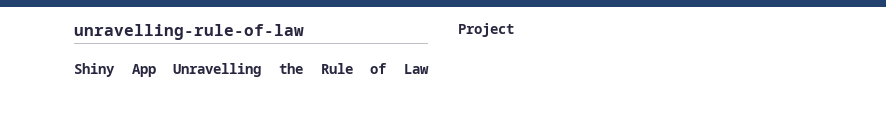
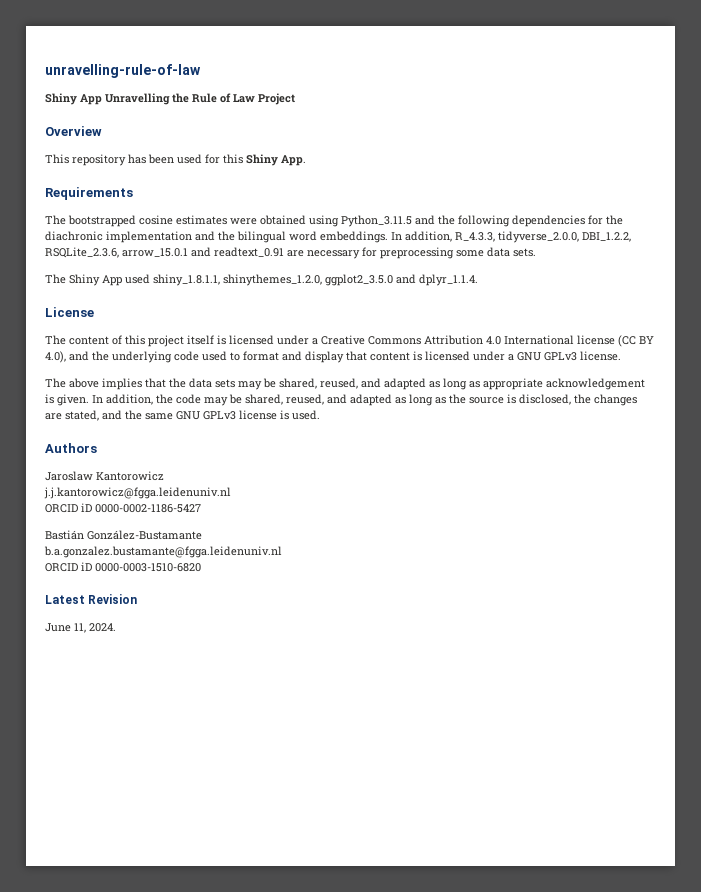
+ Overview
+ This repository has been used for this Shiny App.
+ Requirements
+ The bootstrapped cosine estimates were obtained using Python_3.11.5 and the following dependencies for the diachronic implementation and the bilingual word embeddings. In addition, R_4.3.3, tidyverse_2.0.0, DBI_1.2.2, RSQLite_2.3.6, arrow_15.0.1 and readtext_0.91 are necessary for preprocessing some data sets.
+ The Shiny App used shiny_1.8.1.1, shinythemes_1.2.0, ggplot2_3.5.0 and dplyr_1.1.4.
+ License
+ The content of this project itself is licensed under a Creative Commons Attribution 4.0 International license (CC BY 4.0), and the underlying code used to format and display that content is licensed under a GNU GPLv3 license.
+ The above implies that the data sets may be shared, reused, and adapted as long as appropriate acknowledgement is given. In addition, the code may be shared, reused, and adapted as long as the source is disclosed, the changes are stated, and the same GNU GPLv3 license is used.
+ Authors
+ Jaroslaw Kantorowicz
+ j.j.kantorowicz@fgga.leidenuniv.nl
+ ORCID iD 0000-0002-1186-5427
+ Bastián González-Bustamante
+ b.a.gonzalez.bustamante@fgga.leidenuniv.nl
+ ORCID iD 0000-0003-1510-6820
+ Latest Revision
+ June 11, 2024.

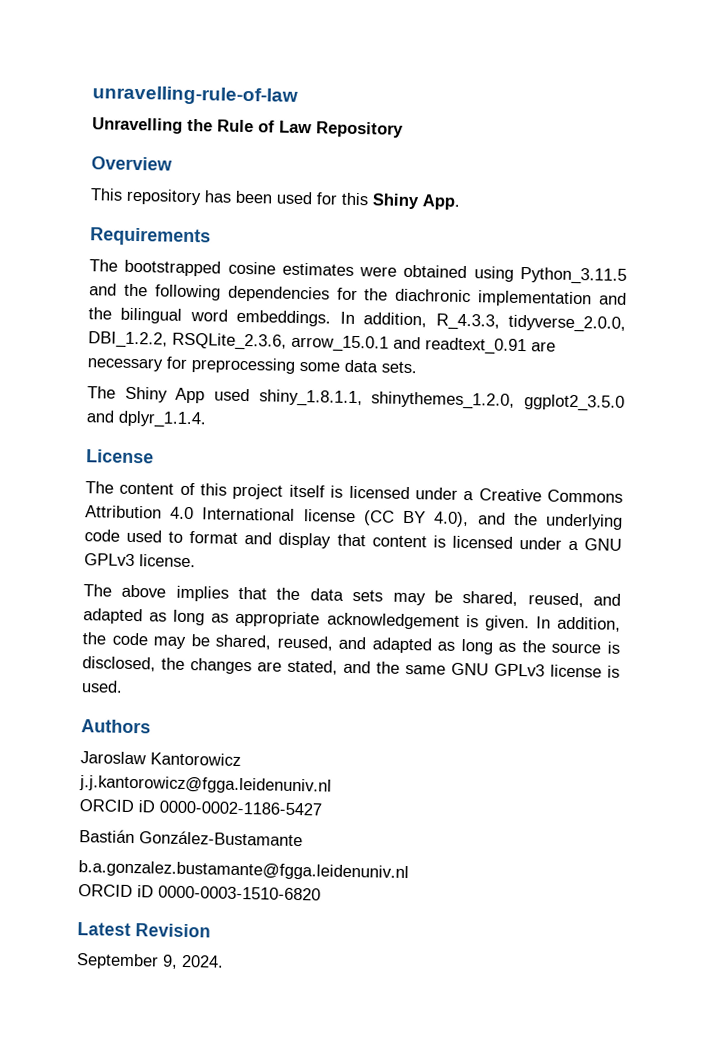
- Shiny App Unravelling the Rule of Law Project
+ Unravelling the Rule of Law Repository
- June 11, 2024.
+ September 9, 2024.

